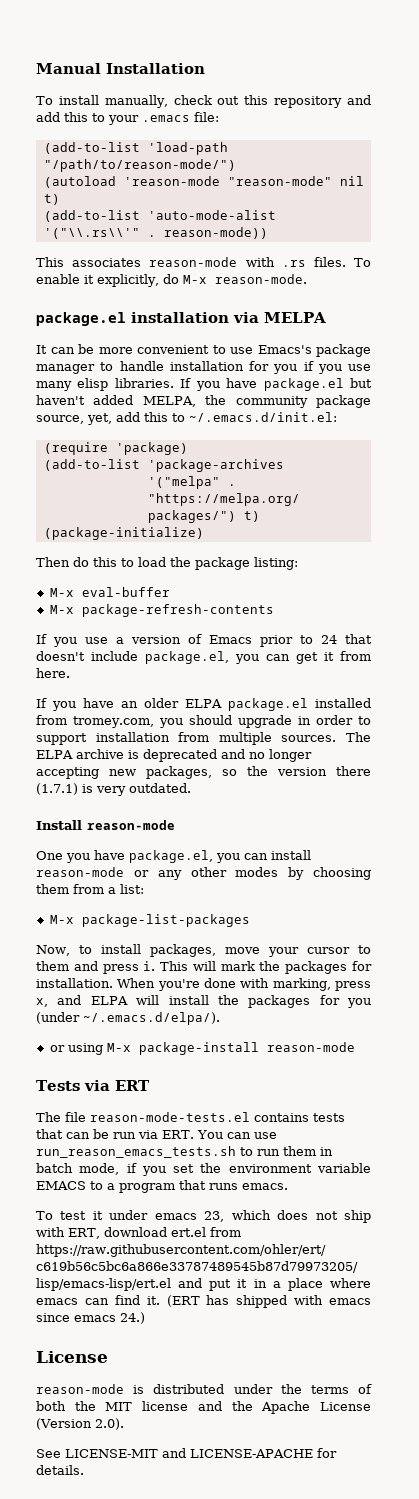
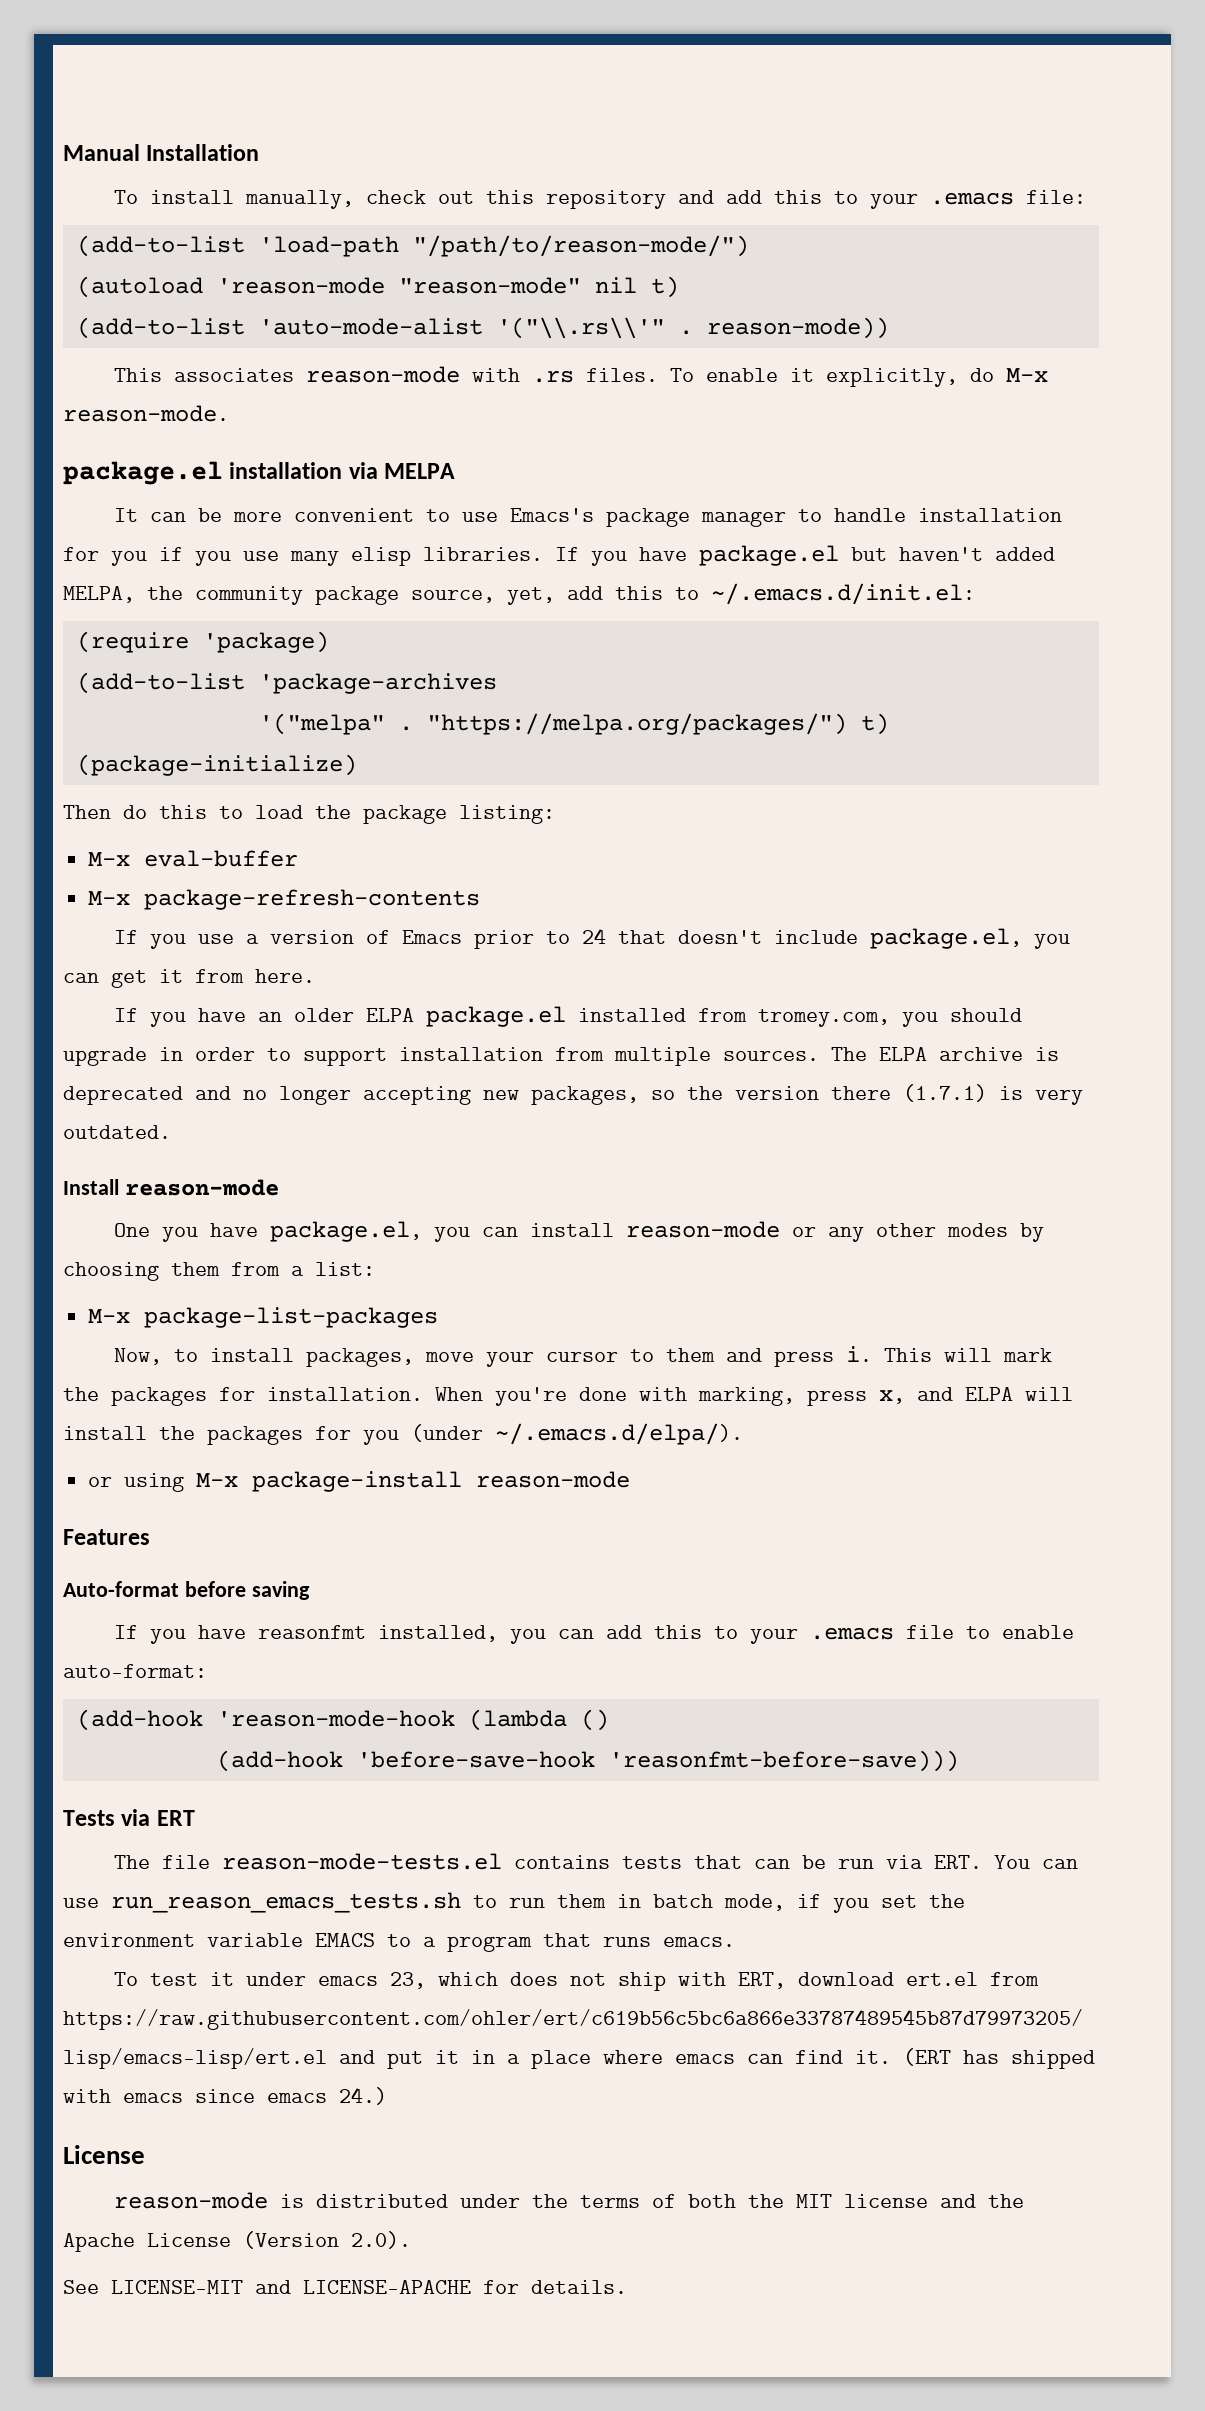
+ Features
+ Auto-format before saving
+ If you have reasonfmt installed, you can add this to your .emacs file to enable auto-format:
+ (add-hook 'reason-mode-hook (lambda ()
+ (add-hook 'before-save-hook 'reasonfmt-before-save)))

